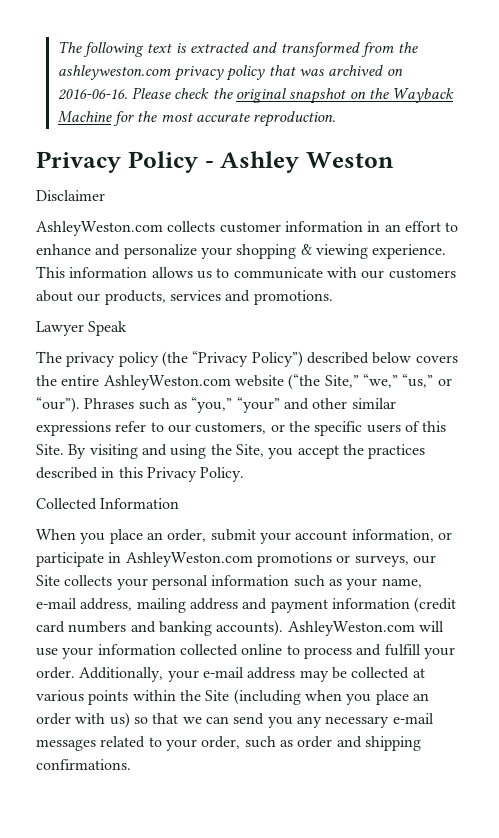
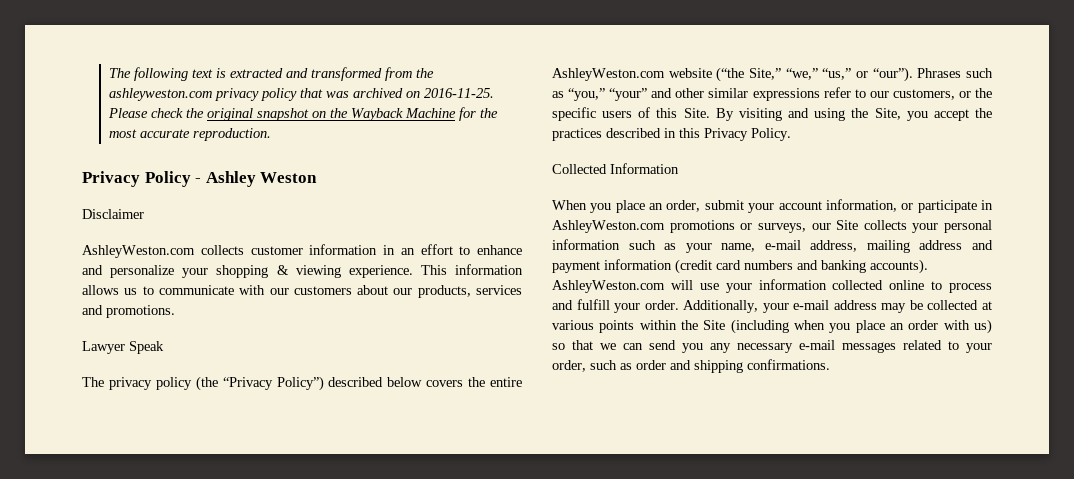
- The following text is extracted and transformed from the ashleyweston.com privacy policy that was archived on 2016-06-16.
+ The following text is extracted and transformed from the ashleyweston.com privacy policy that was archived on 2016-11-25.

